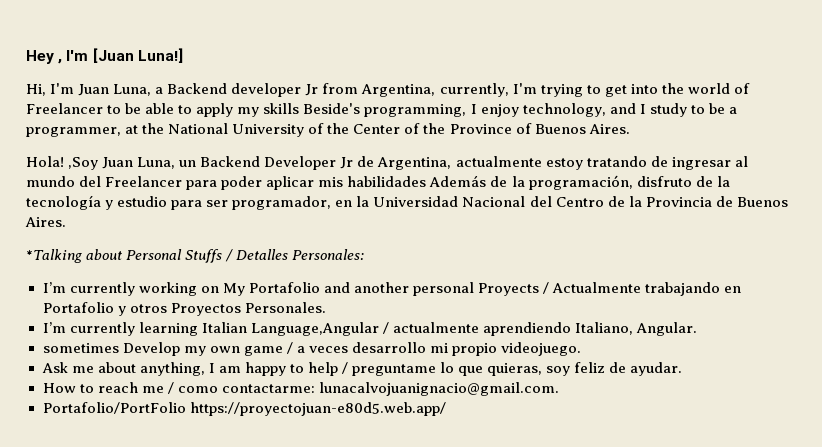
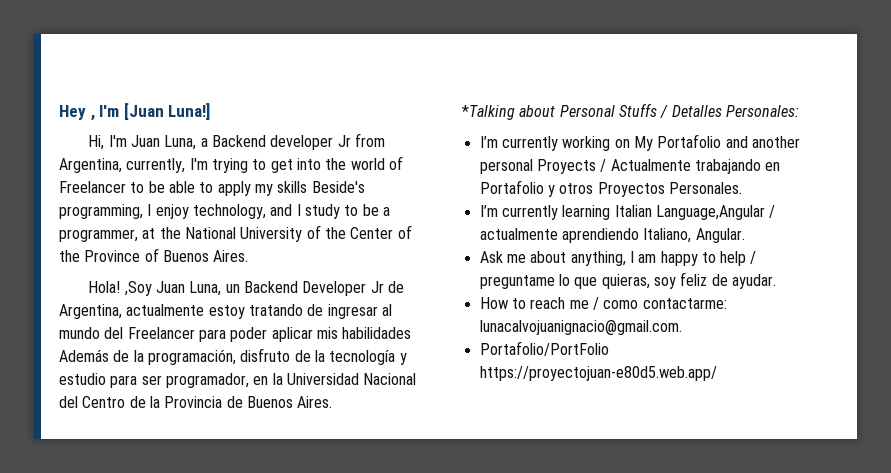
- sometimes Develop my own game / a veces desarrollo mi propio videojuego.

